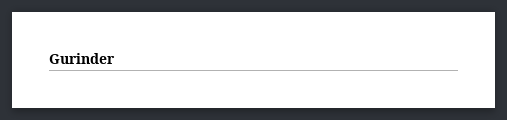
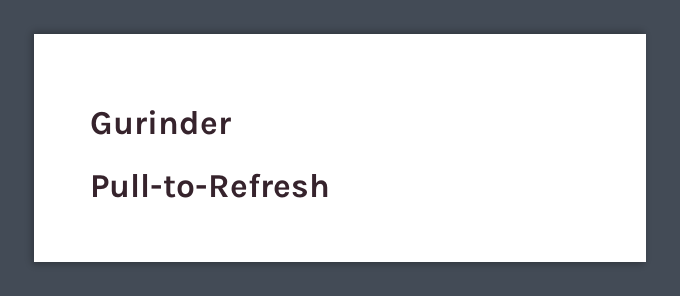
+ Pull-to-Refresh

